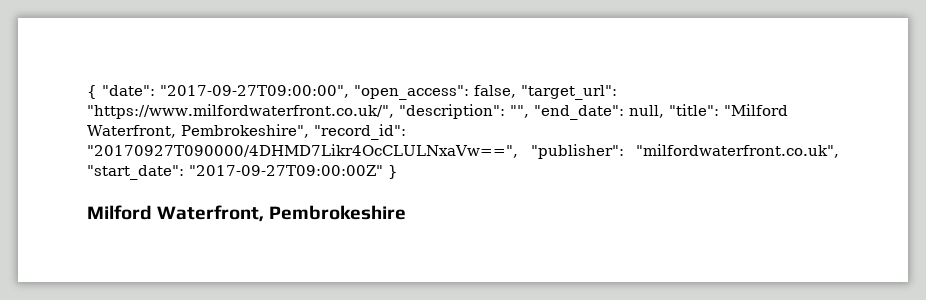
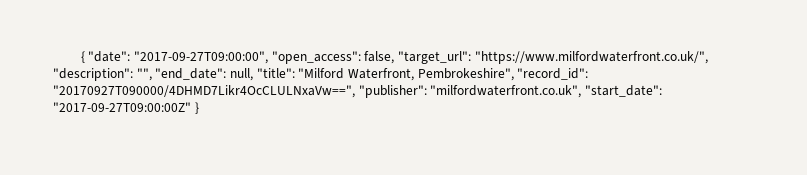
- Milford Waterfront, Pembrokeshire

